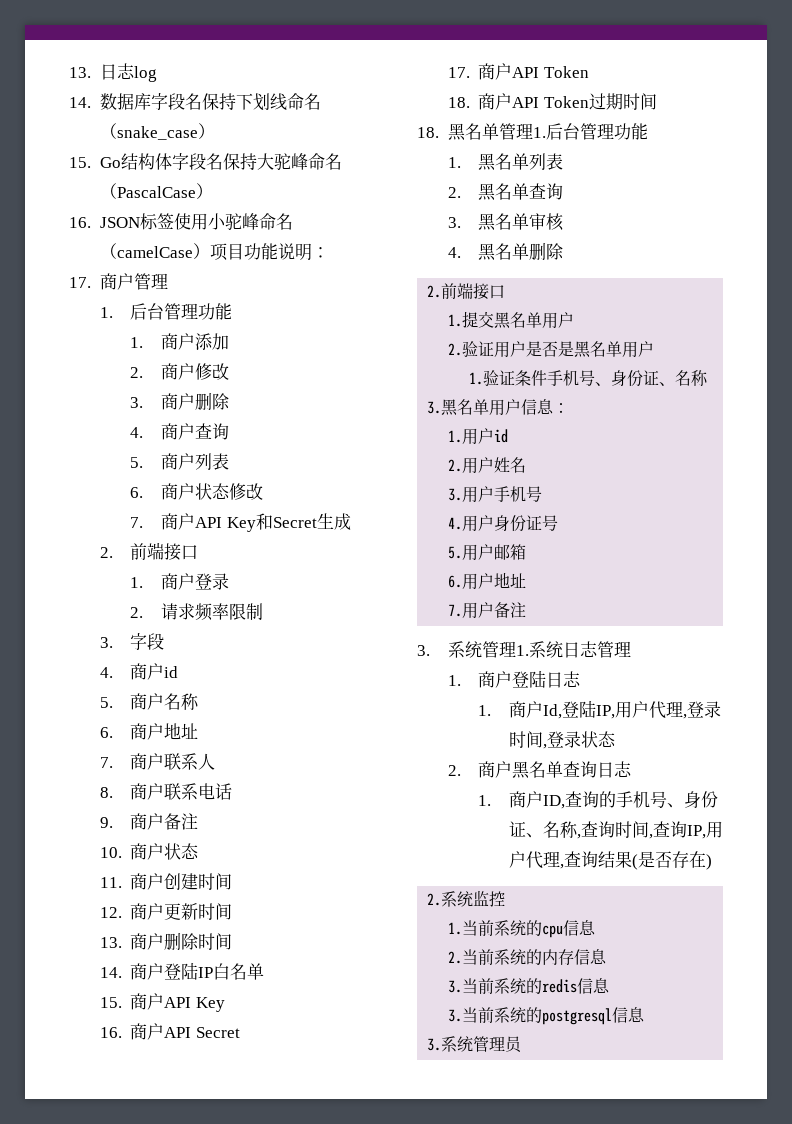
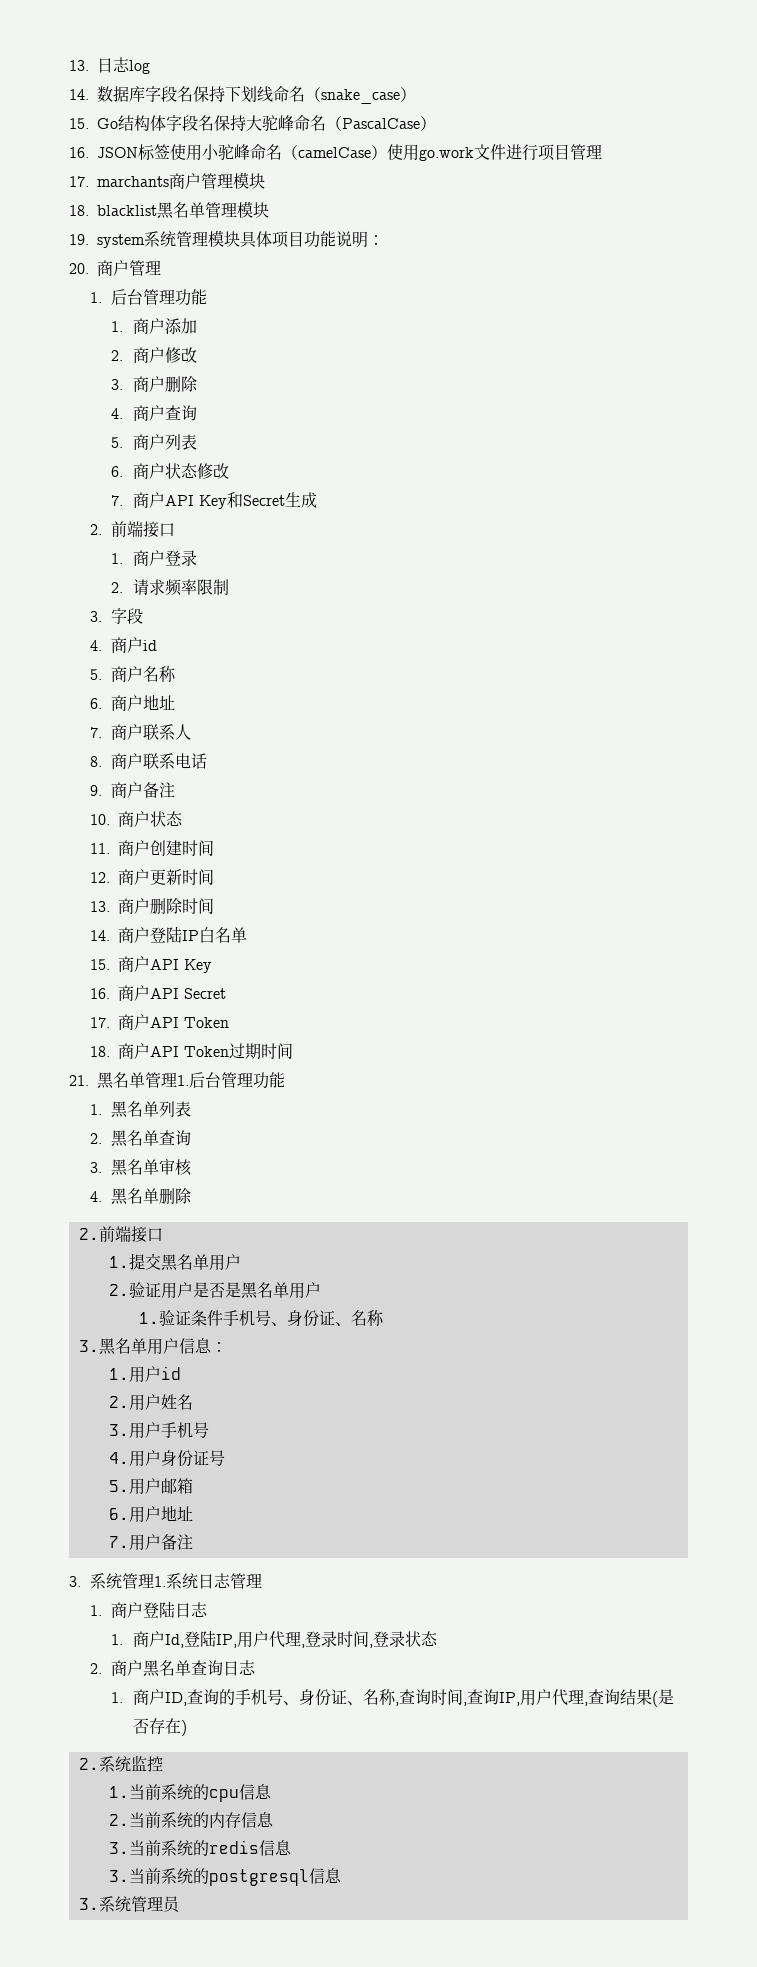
- 16. JSON标签使用小驼峰命名（camelCase）项目功能说明：
+ 16. JSON标签使用小驼峰命名（camelCase）使用go.work文件进行项目管理
+ 17. marchants商户管理模块
+ 18. blacklist黑名单管理模块
+ 19. system系统管理模块具体项目功能说明：
- 17.商户管理
+ 20.商户管理
- 18.黑名单管理1.后台管理功能
+ 21.黑名单管理1.后台管理功能

